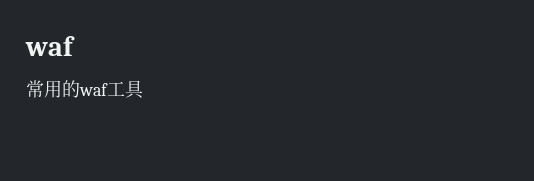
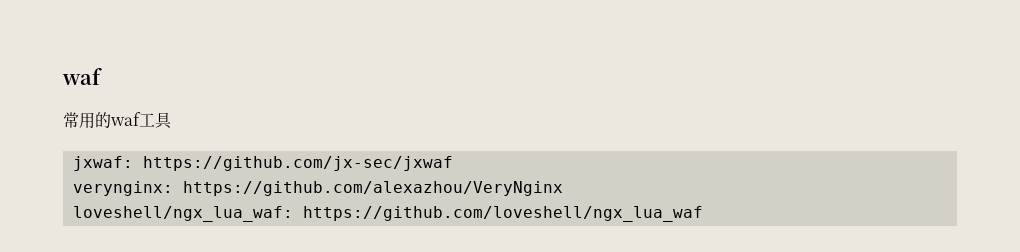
+ jxwaf: https://github.com/jx-sec/jxwaf
+ verynginx: https://github.com/alexazhou/VeryNginx
+ loveshell/ngx_lua_waf: https://github.com/loveshell/ngx_lua_waf

